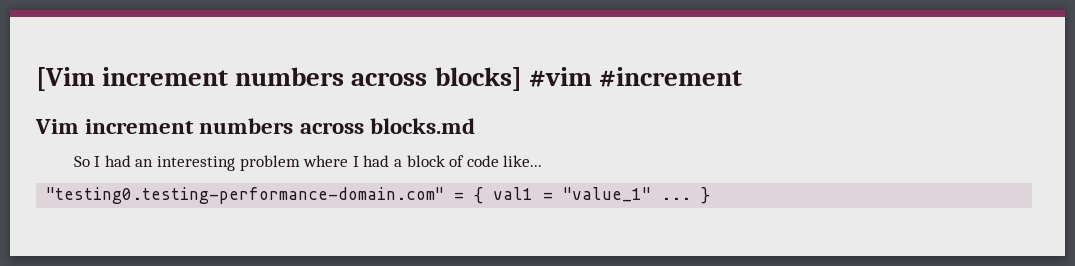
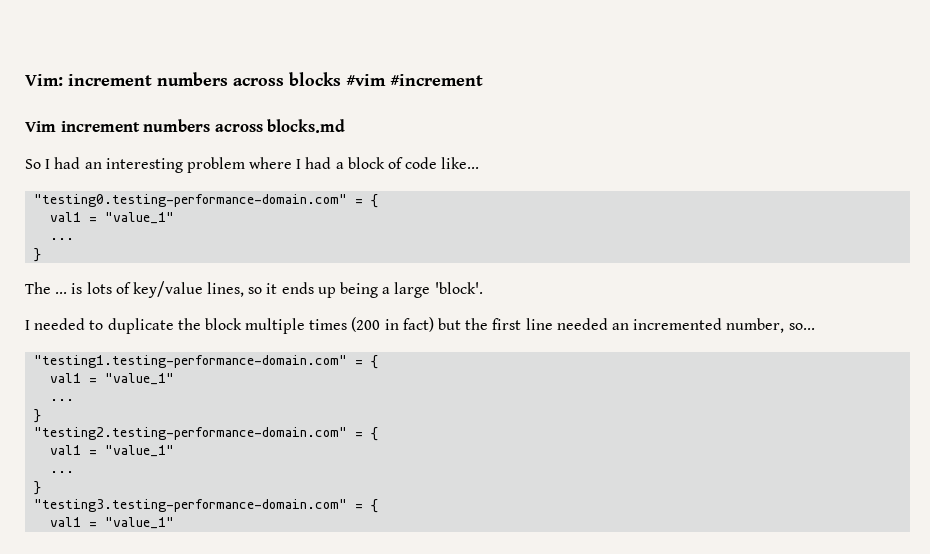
- [Vim increment numbers across blocks] #vim #increment
+ Vim: increment numbers across blocks #vim #increment
- "testing0.testing-performance-domain.com" = { val1 = "value_1" ... }
+ "testing0.testing-performance-domain.com" = {
+ val1 = "value_1"
+ ...
+ }
+ The ... is lots of key/value lines, so it ends up being a large 'block'.
+ I needed to duplicate the block multiple times (200 in fact) but the first line needed an incremented number, so...
+ "testing1.testing-performance-domain.com" = {
+ val1 = "value_1"
+ ...
+ }
+ "testing2.testing-performance-domain.com" = {
+ val1 = "value_1"
+ ...
+ }
+ "testing3.testing-performance-domain.com" = {
+ val1 = "value_1"

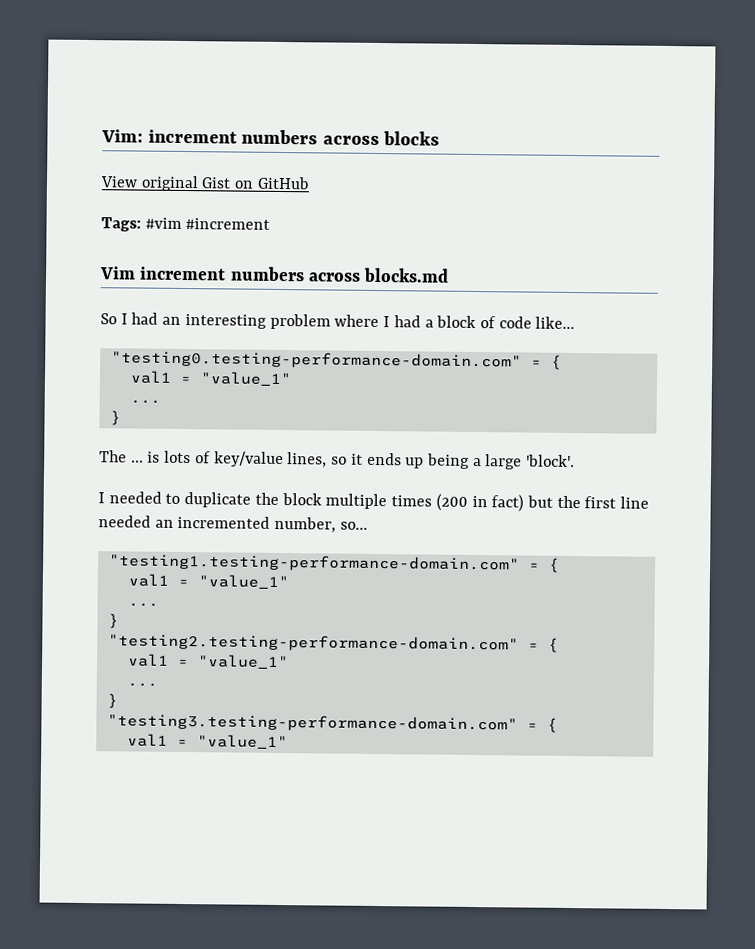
- Vim: increment numbers across blocks #vim #increment
+ Vim: increment numbers across blocks
+ View original Gist on GitHub
+ Tags: #vim #increment

